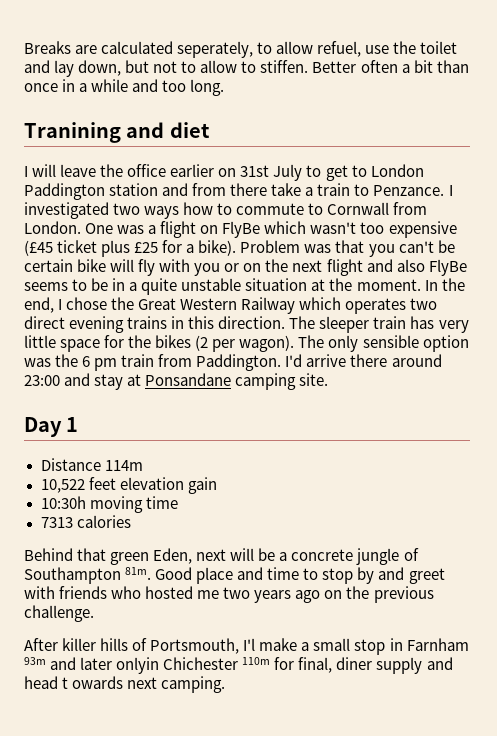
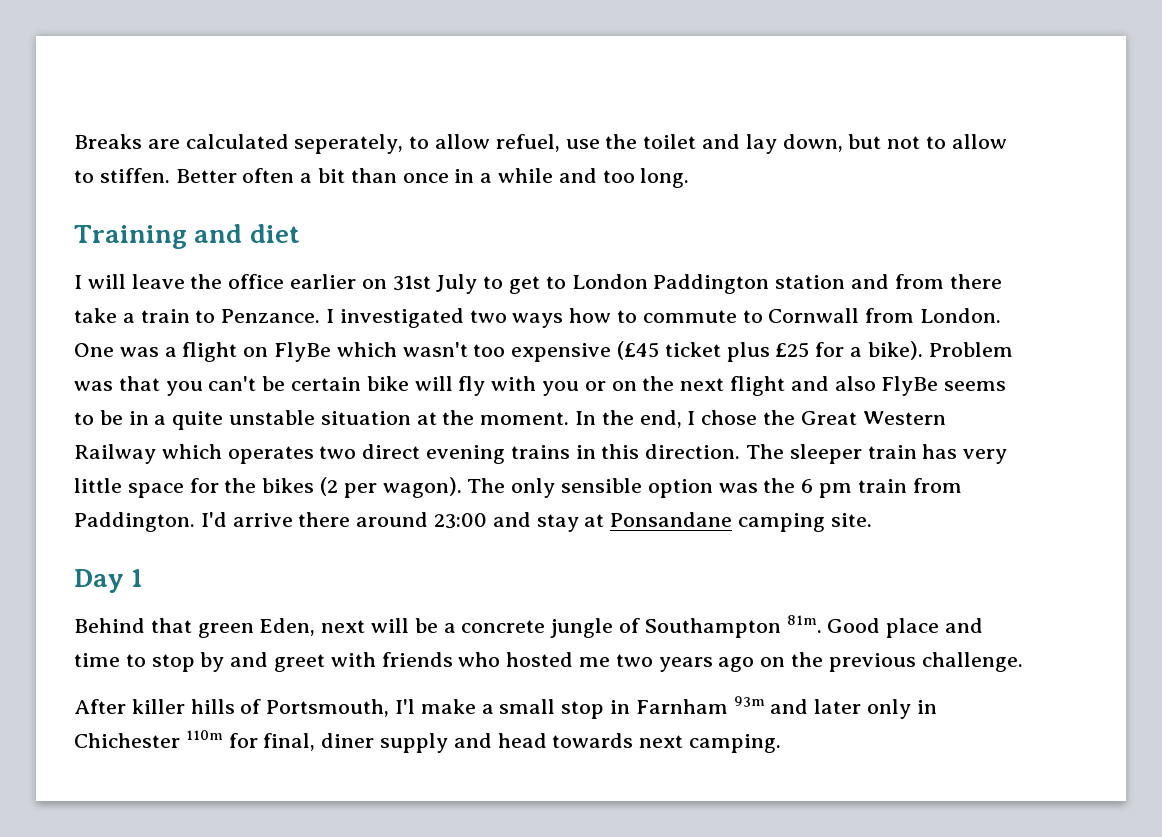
- Tranining and diet
+ Training and diet
- Distance 114m
- 10,522 feet elevation gain
- 10:30h moving time
- 7313 calories
- After killer hills of Portsmouth, I'l make a small stop in Farnham 93m and later onlyin Chichester 110m for final, diner supply and head t owards next camping.
+ After killer hills of Portsmouth, I'l make a small stop in Farnham 93m and later only in Chichester 110m for final, diner supply and head towards next camping.

